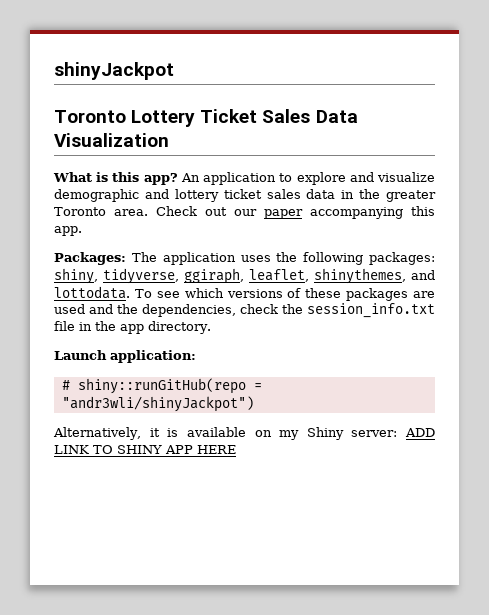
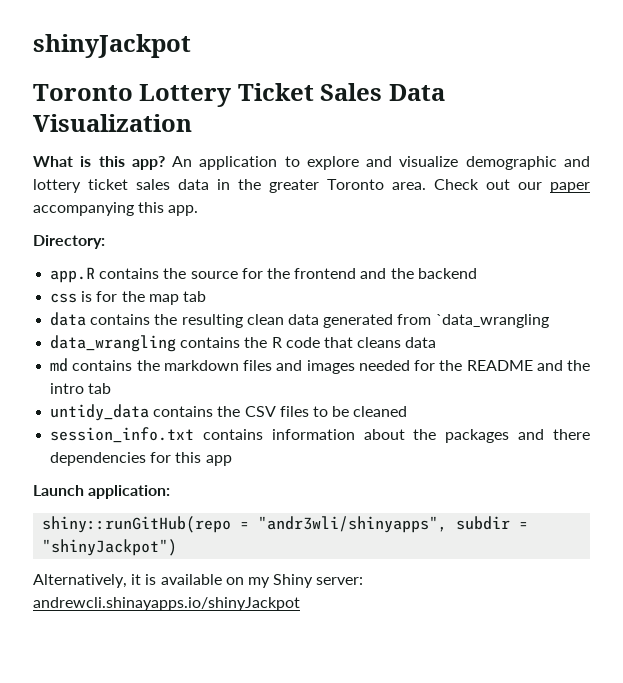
- Packages: The application uses the following packages: shiny, tidyverse, ggiraph, leaflet, shinythemes, and lottodata. To see which versions of these packages are used and the dependencies, check the session_info.txt file in the app directory.
+ Directory:
+ app.R contains the source for the frontend and the backend
+ css is for the map tab
+ data contains the resulting clean data generated from `data_wrangling
+ data_wrangling contains the R code that cleans data
+ md contains the markdown files and images needed for the README and the intro tab
+ untidy_data contains the CSV files to be cleaned
+ session_info.txt contains information about the packages and there dependencies for this app
- # shiny::runGitHub(repo = "andr3wli/shinyJackpot")
+ shiny::runGitHub(repo = "andr3wli/shinyapps", subdir = "shinyJackpot")
- Alternatively, it is available on my Shiny server: ADD LINK TO SHINY APP HERE
+ Alternatively, it is available on my Shiny server: andrewcli.shinayapps.io/shinyJackpot

